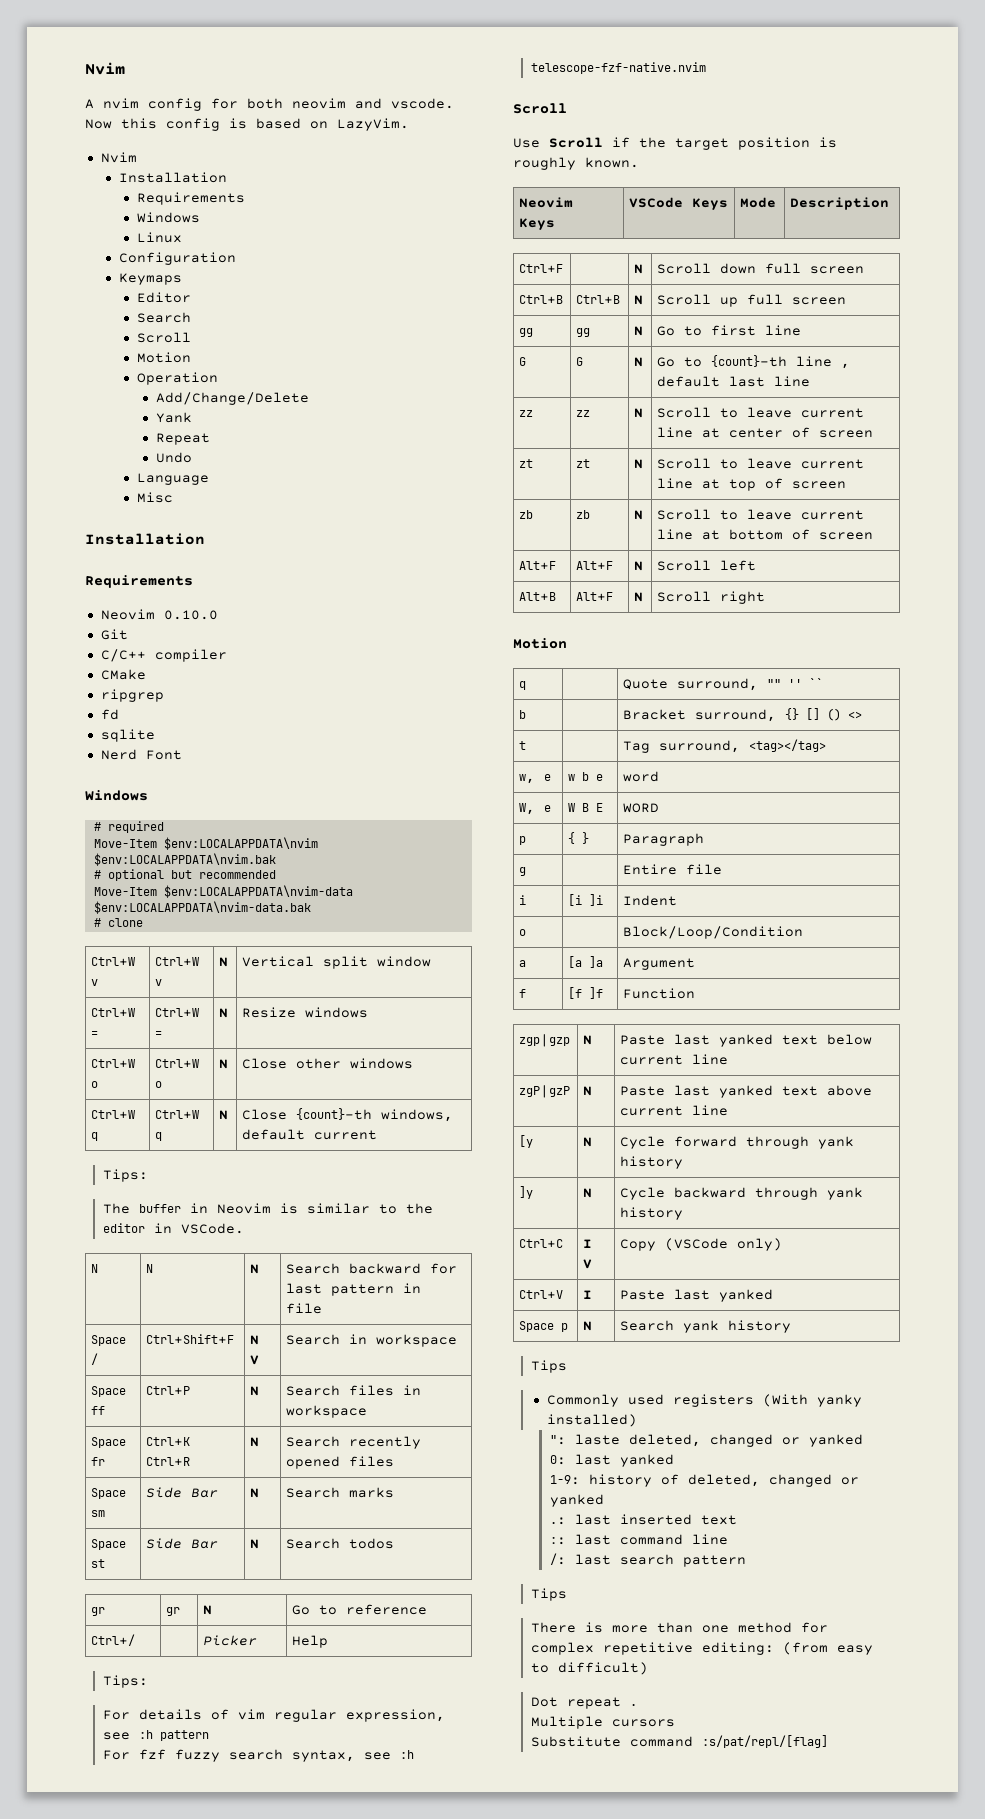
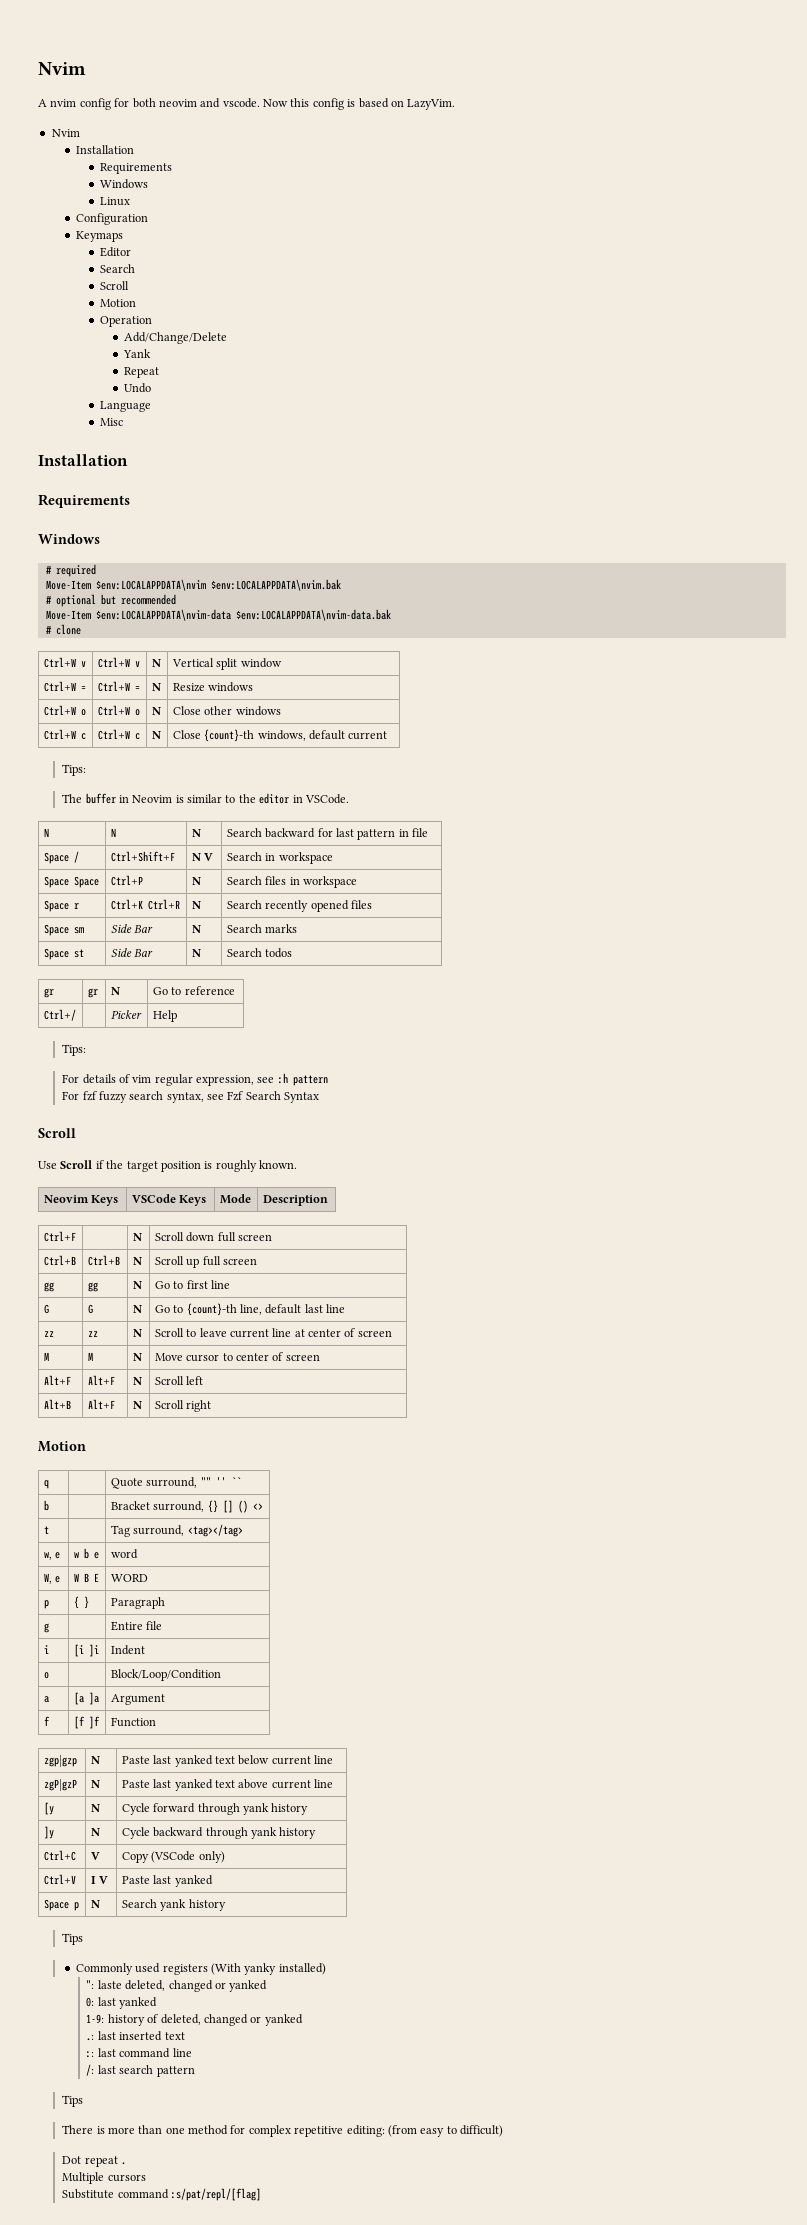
- Neovim 0.10.0
- Git
- C/C++ compiler
- CMake
- ripgrep
- fd
- sqlite
- Nerd Font
- Ctrl+W q | Ctrl+W q | N | Close {count}-th windows, default current
+ Ctrl+W c | Ctrl+W c | N | Close {count}-th windows, default current
- Space ff | Ctrl+P | N | Search files in workspace
+ Space Space | Ctrl+P | N | Search files in workspace
- Space fr | Ctrl+K Ctrl+R | N | Search recently opened files
+ Space r | Ctrl+K Ctrl+R | N | Search recently opened files
- For fzf fuzzy search syntax, see :h telescope-fzf-native.nvim
+ For fzf fuzzy search syntax, see Fzf Search Syntax
- G | G | N | Go to {count}-th line , default last line
+ G | G | N | Go to {count}-th line, default last line
- zt | zt | N | Scroll to leave current line at top of screen
- zb | zb | N | Scroll to leave current line at bottom of screen
+ M | M | N | Move cursor to center of screen
- Ctrl+C | I V | Copy (VSCode only)
+ Ctrl+C | V | Copy (VSCode only)
- Ctrl+V | I | Paste last yanked
+ Ctrl+V | I V | Paste last yanked

